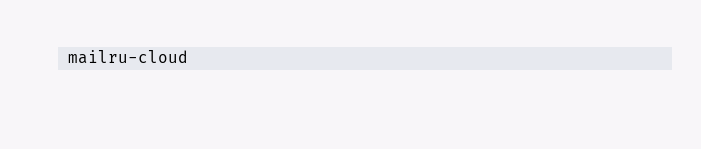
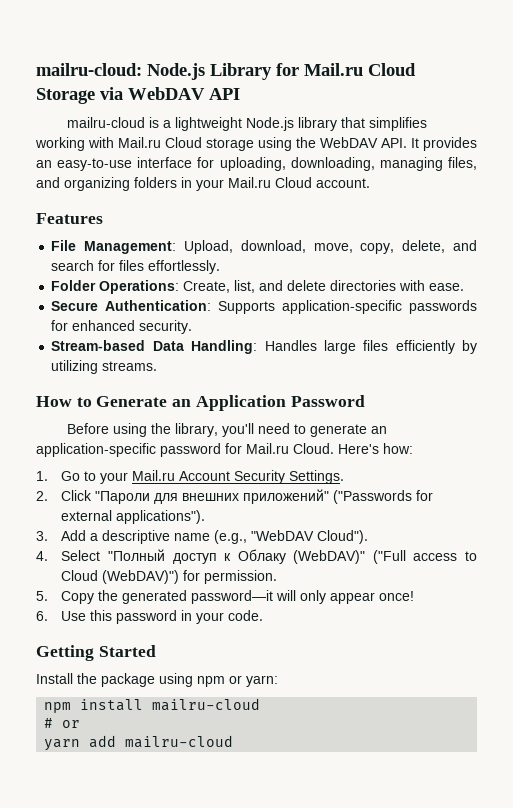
- mailru-cloud
+ mailru-cloud: Node.js Library for Mail.ru Cloud Storage via WebDAV API
+ mailru-cloud is a lightweight Node.js library that simplifies working with Mail.ru Cloud storage using the WebDAV API. It provides an easy-to-use interface for uploading, downloading, managing files, and organizing folders in your Mail.ru Cloud account.
+ Features
+ File Management: Upload, download, move, copy, delete, and search for files effortlessly.
+ Folder Operations: Create, list, and delete directories with ease.
+ Secure Authentication: Supports application-specific passwords for enhanced security.
+ Stream-based Data Handling: Handles large files efficiently by utilizing streams.
+ How to Generate an Application Password
+ Before using the library, you'll need to generate an application-specific password for Mail.ru Cloud. Here's how:
+ 1. Go to your Mail.ru Account Security Settings.
+ 2. Click "Пароли для внешних приложений" ("Passwords for external applications").
+ 3. Add a descriptive name (e.g., "WebDAV Cloud").
+ 4. Select "Полный доступ к Облаку (WebDAV)" ("Full access to Cloud (WebDAV)") for permission.
+ 5. Copy the generated password—it will only appear once!
+ 6. Use this password in your code.
+ Getting Started
+ Install the package using npm or yarn:
+ npm install mailru-cloud
+ # or
+ yarn add mailru-cloud

